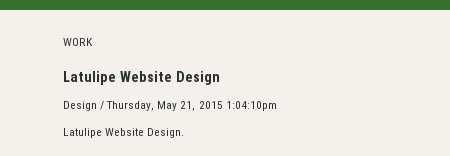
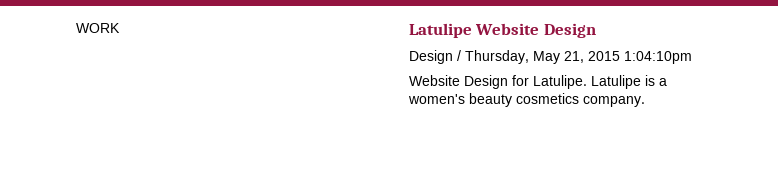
- Latulipe Website Design.
+ Website Design for Latulipe. Latulipe is a women's beauty cosmetics company.

